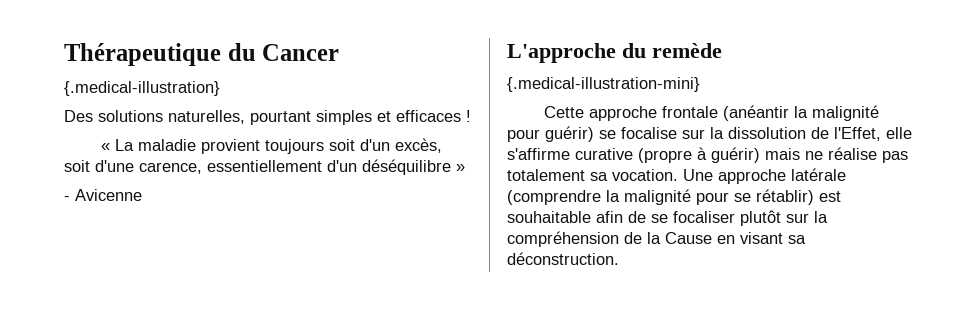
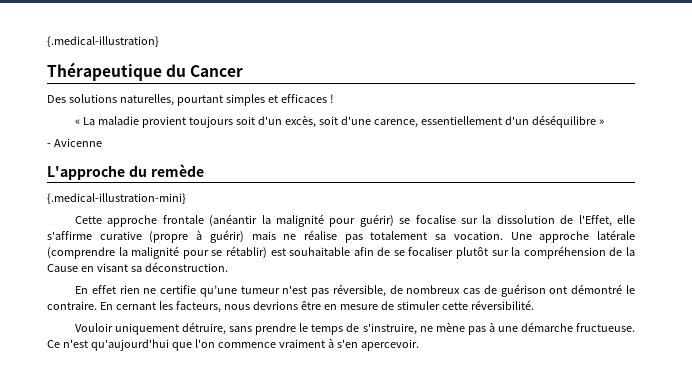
+ {.medical-illustration}
- {.medical-illustration}
+ En effet rien ne certifie qu’une tumeur n'est pas réversible, de nombreux cas de guérison ont démontré le contraire. En cernant les facteurs, nous devrions être en mesure de stimuler cette réversibilité.
+ Vouloir uniquement détruire, sans prendre le temps de s'instruire, ne mène pas à une démarche fructueuse. Ce n'est qu'aujourd'hui que l'on commence vraiment à s'en apercevoir.

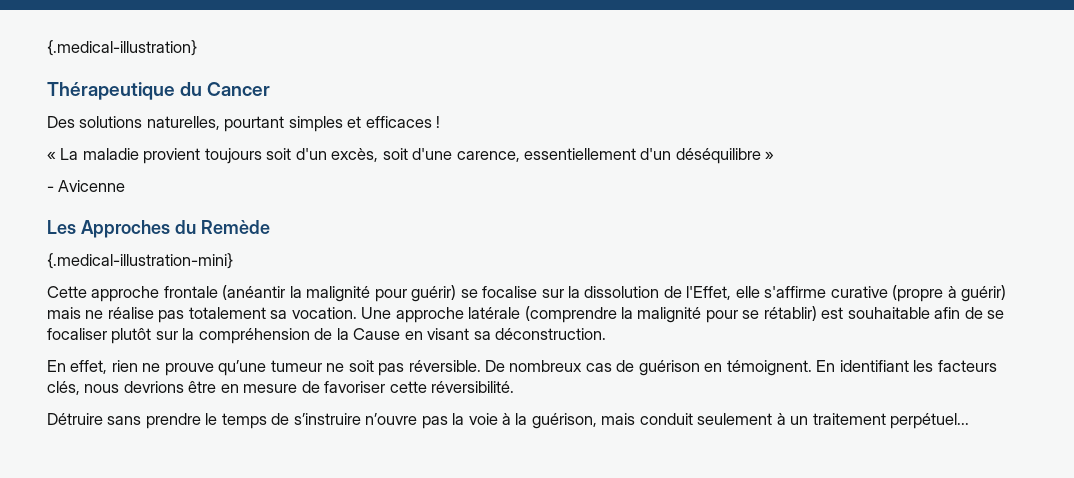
- L'approche du remède
+ Les Approches du Remède
- En effet rien ne certifie qu’une tumeur n'est pas réversible, de nombreux cas de guérison ont démontré le contraire. En cernant les facteurs, nous devrions être en mesure de stimuler cette réversibilité.
+ En effet, rien ne prouve qu’une tumeur ne soit pas réversible. De nombreux cas de guérison en témoignent. En identifiant les facteurs clés, nous devrions être en mesure de favoriser cette réversibilité.
- Vouloir uniquement détruire, sans prendre le temps de s'instruire, ne mène pas à une démarche fructueuse. Ce n'est qu'aujourd'hui que l'on commence vraiment à s'en apercevoir.
+ Détruire sans prendre le temps de s’instruire n’ouvre pas la voie à la guérison, mais conduit seulement à un traitement perpétuel...

